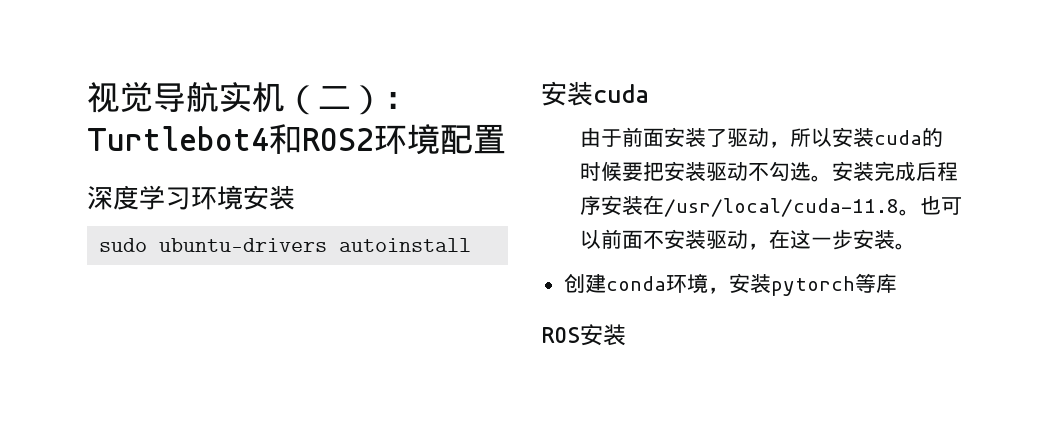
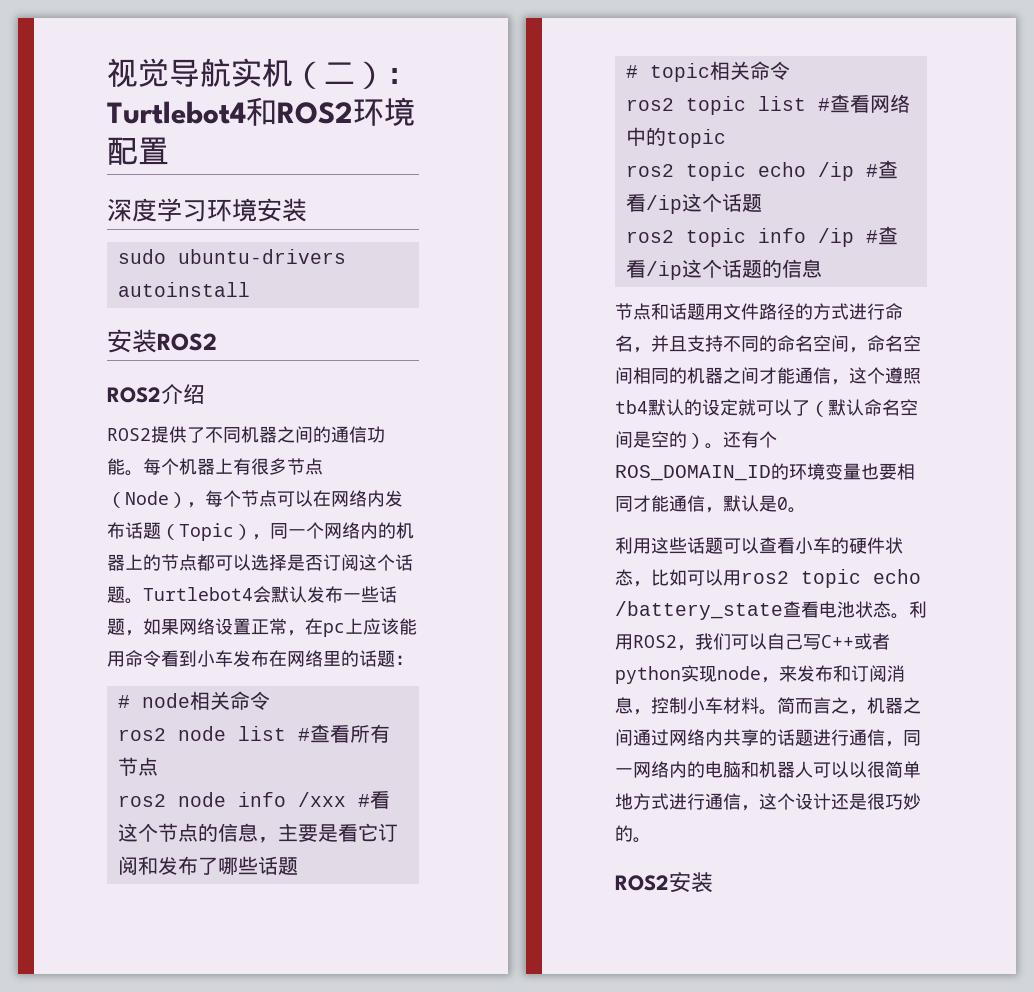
  sudo ubuntu-drivers autoinstall
- 安装cuda
- 由于前面安装了驱动，所以安装cuda的时候要把安装驱动不勾选。安装完成后程序安装在/usr/local/cuda-11.8。也可以前面不安装驱动，在这一步安装。
- 创建conda环境，安装pytorch等库
- ROS安装
+ 安装ROS2
+ ROS2介绍
+ ROS2提供了不同机器之间的通信功能。每个机器上有很多节点（Node），每个节点可以在网络内发布话题（Topic），同一个网络内的机器上的节点都可以选择是否订阅这个话题。Turtlebot4会默认发布一些话题，如果网络设置正常，在pc上应该能用命令看到小车发布在网络里的话题：
+ # node相关命令
+ ros2 node list #查看所有节点
+ ros2 node info /xxx #看这个节点的信息，主要是看它订阅和发布了哪些话题
+ # topic相关命令
+ ros2 topic list #查看网络中的topic
+ ros2 topic echo /ip #查看/ip这个话题
+ ros2 topic info /ip #查看/ip这个话题的信息
+ 节点和话题用文件路径的方式进行命名，并且支持不同的命名空间，命名空间相同的机器之间才能通信，这个遵照tb4默认的设定就可以了（默认命名空间是空的）。还有个ROS_DOMAIN_ID的环境变量也要相同才能通信，默认是0。
+ 利用这些话题可以查看小车的硬件状态，比如可以用ros2 topic echo /battery_state查看电池状态。利用ROS2，我们可以自己写C++或者python实现node，来发布和订阅消息，控制小车材料。简而言之，机器之间通过网络内共享的话题进行通信，同一网络内的电脑和机器人可以以很简单地方式进行通信，这个设计还是很巧妙的。
+ ROS2安装

